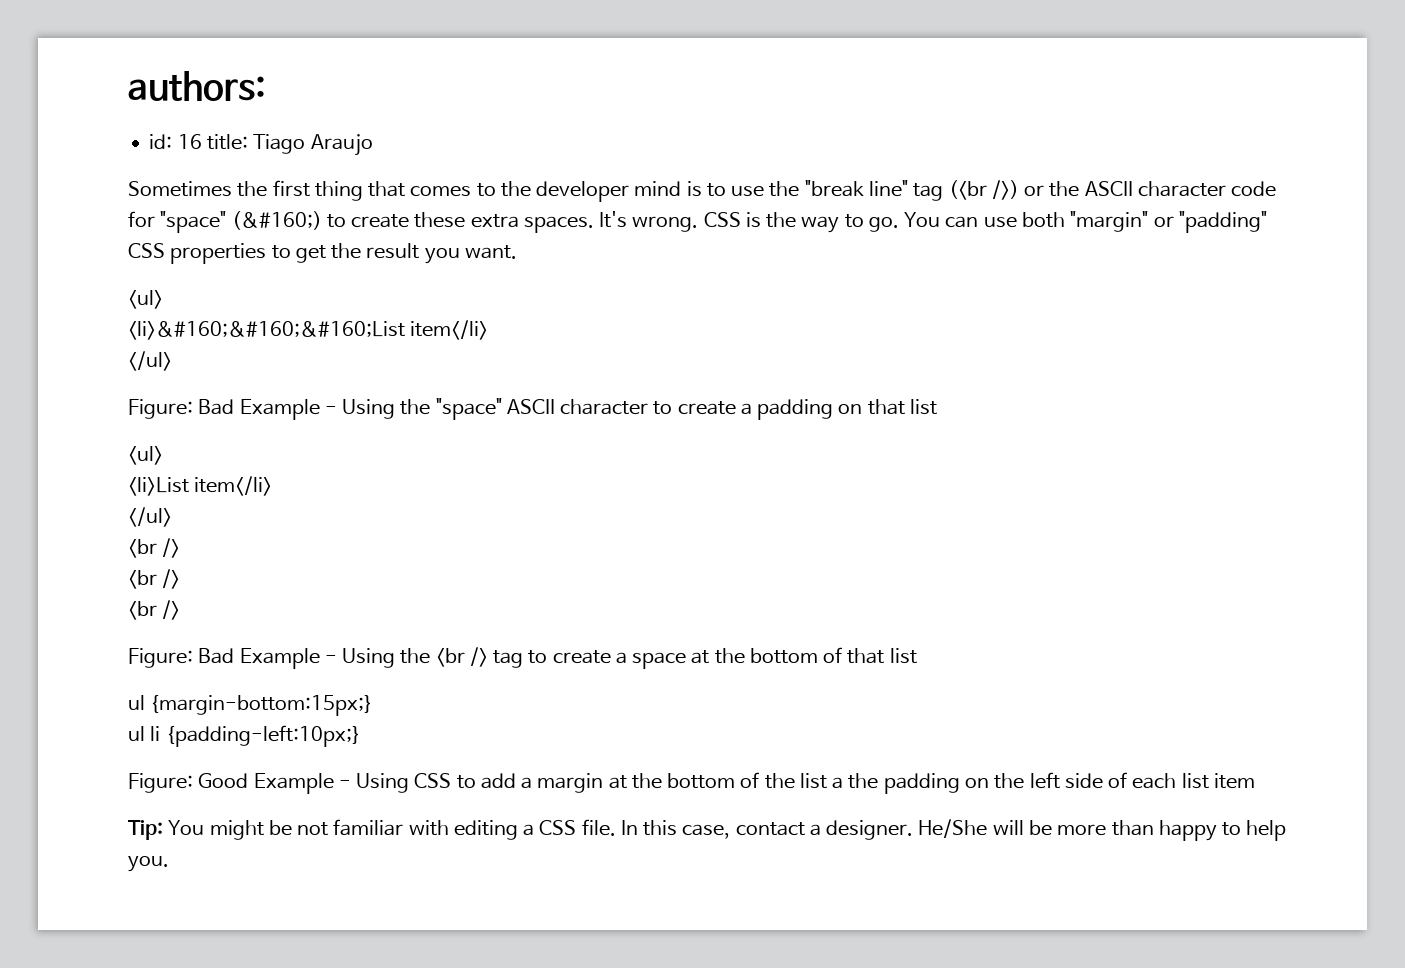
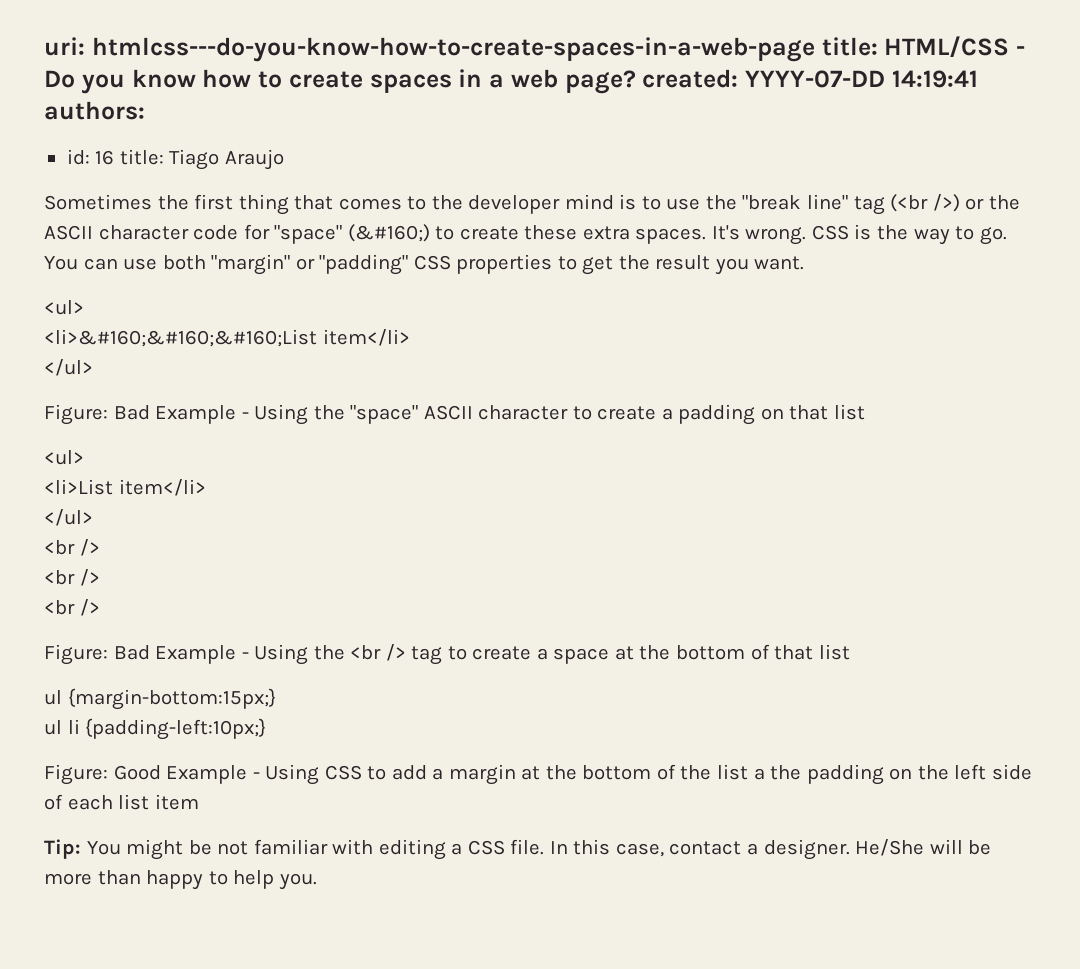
- authors:
+ uri: htmlcss---do-you-know-how-to-create-spaces-in-a-web-page title: HTML/CSS - Do you know how to create spaces in a web page? created: YYYY-07-DD 14:19:41 authors:

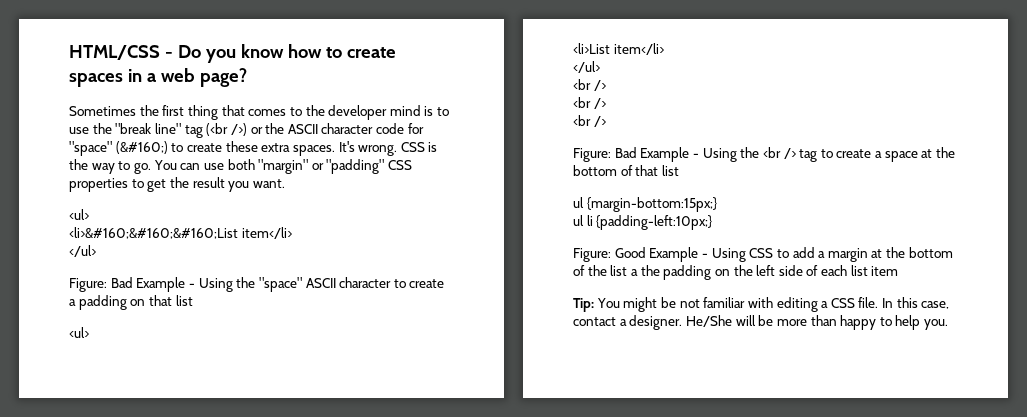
- uri: htmlcss---do-you-know-how-to-create-spaces-in-a-web-page title: HTML/CSS - Do you know how to create spaces in a web page? created: YYYY-07-DD 14:19:41 authors:
- id: 16 title: Tiago Araujo
+ HTML/CSS - Do you know how to create spaces in a web page?

